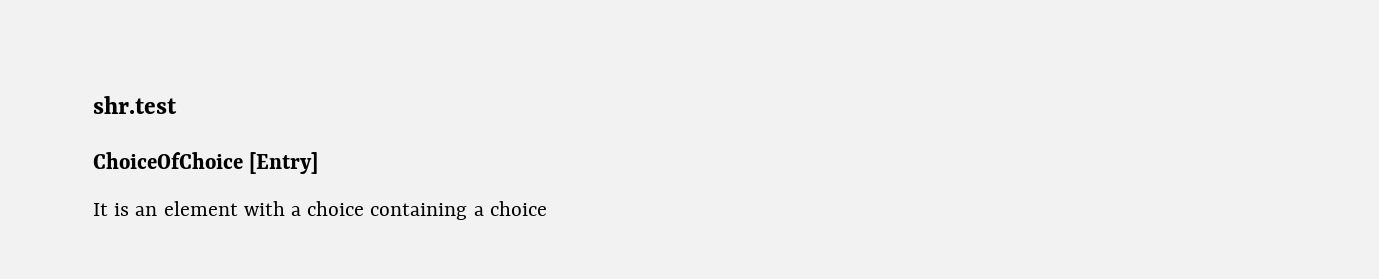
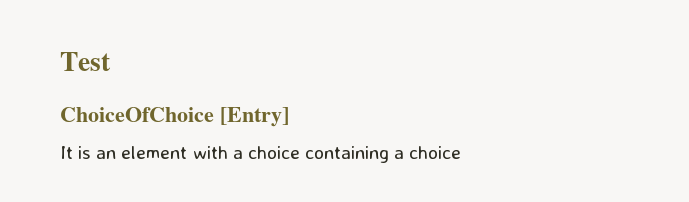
- shr.test
+ Test

